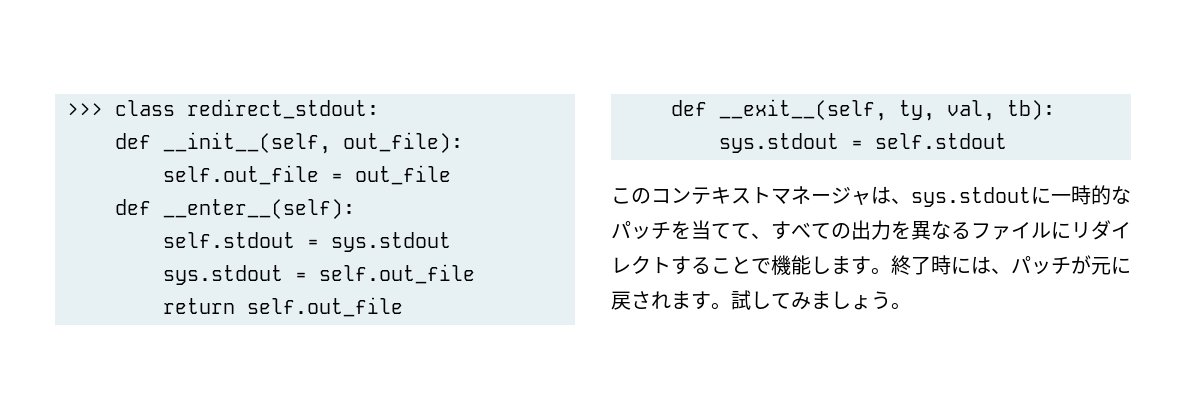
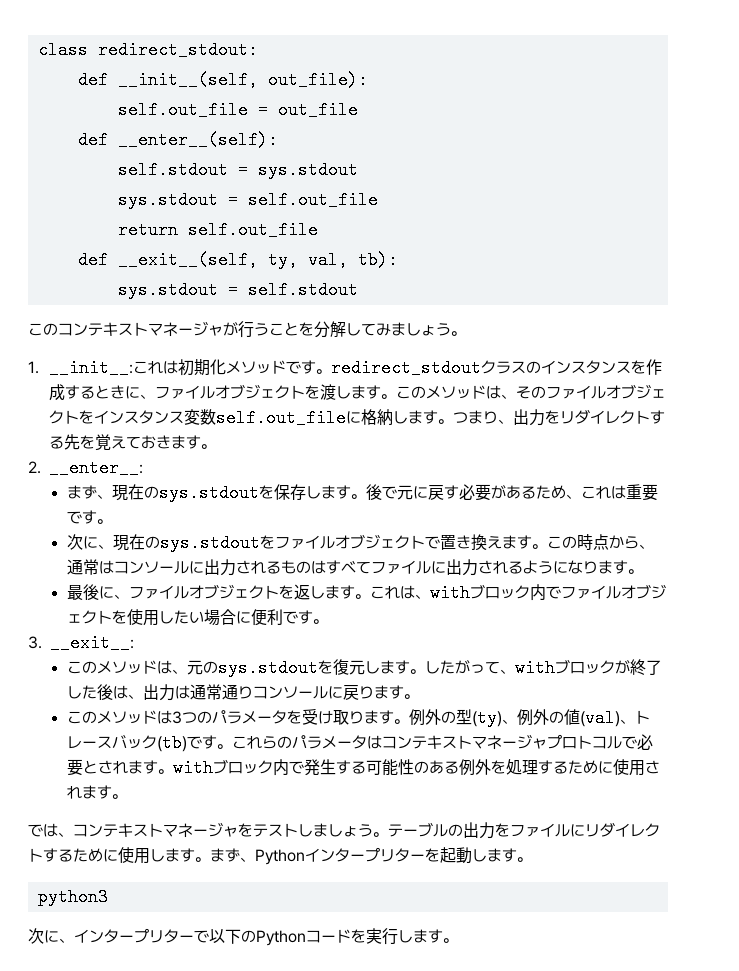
- >>> class redirect_stdout:
+ class redirect_stdout:
- このコンテキストマネージャは、sys.stdoutに一時的なパッチを当てて、すべての出力を異なるファイルにリダイレクトすることで機能します。終了時には、パッチが元に戻されます。試してみましょう。
+ このコンテキストマネージャが行うことを分解してみましょう。
+ 1. __init__:これは初期化メソッドです。redirect_stdoutクラスのインスタンスを作成するときに、ファイルオブジェクトを渡します。このメソッドは、そのファイルオブジェクトをインスタンス変数self.out_fileに格納します。つまり、出力をリダイレクトする先を覚えておきます。
+ 2. __enter__:
+ まず、現在のsys.stdoutを保存します。後で元に戻す必要があるため、これは重要です。
+ 次に、現在のsys.stdoutをファイルオブジェクトで置き換えます。この時点から、通常はコンソールに出力されるものはすべてファイルに出力されるようになります。
+ 最後に、ファイルオブジェクトを返します。これは、withブロック内でファイルオブジェクトを使用したい場合に便利です。
+ 3. __exit__:
+ このメソッドは、元のsys.stdoutを復元します。したがって、withブロックが終了した後は、出力は通常通りコンソールに戻ります。
+ このメソッドは3つのパラメータを受け取ります。例外の型(ty)、例外の値(val)、トレースバック(tb)です。これらのパラメータはコンテキストマネージャプロトコルで必要とされます。withブロック内で発生する可能性のある例外を処理するために使用されます。
+ では、コンテキストマネージャをテストしましょう。テーブルの出力をファイルにリダイレクトするために使用します。まず、Pythonインタープリターを起動します。
+ python3
+ 次に、インタープリターで以下のPythonコードを実行します。

